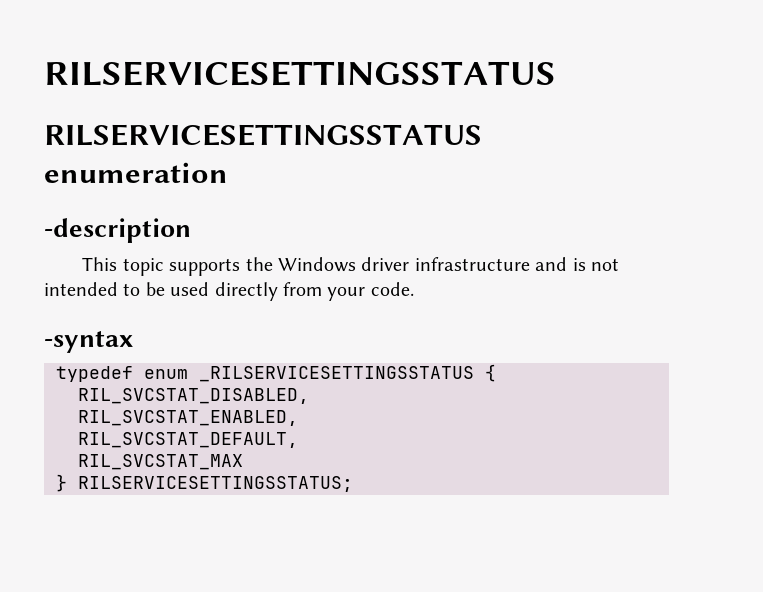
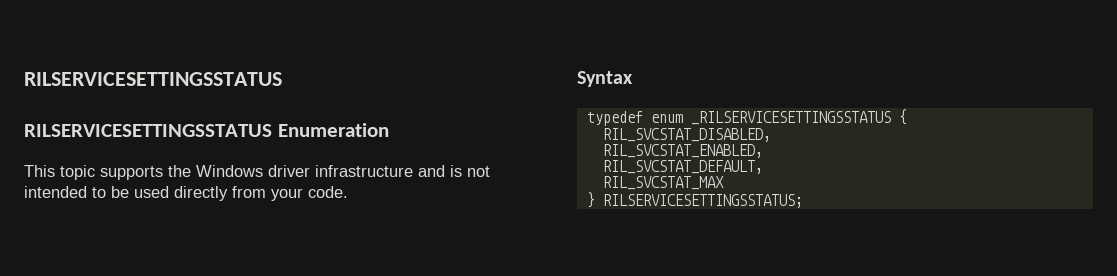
- RILSERVICESETTINGSSTATUS enumeration
- -description
+ RILSERVICESETTINGSSTATUS Enumeration
- -syntax
+ Syntax

